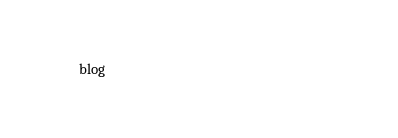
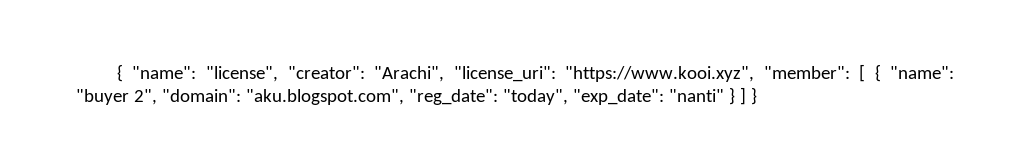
- blog
+ { "name": "license", "creator": "Arachi", "license_uri": "https://www.kooi.xyz", "member": [ { "name": "buyer 2", "domain": "aku.blogspot.com", "reg_date": "today", "exp_date": "nanti" } ] }

